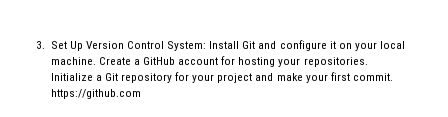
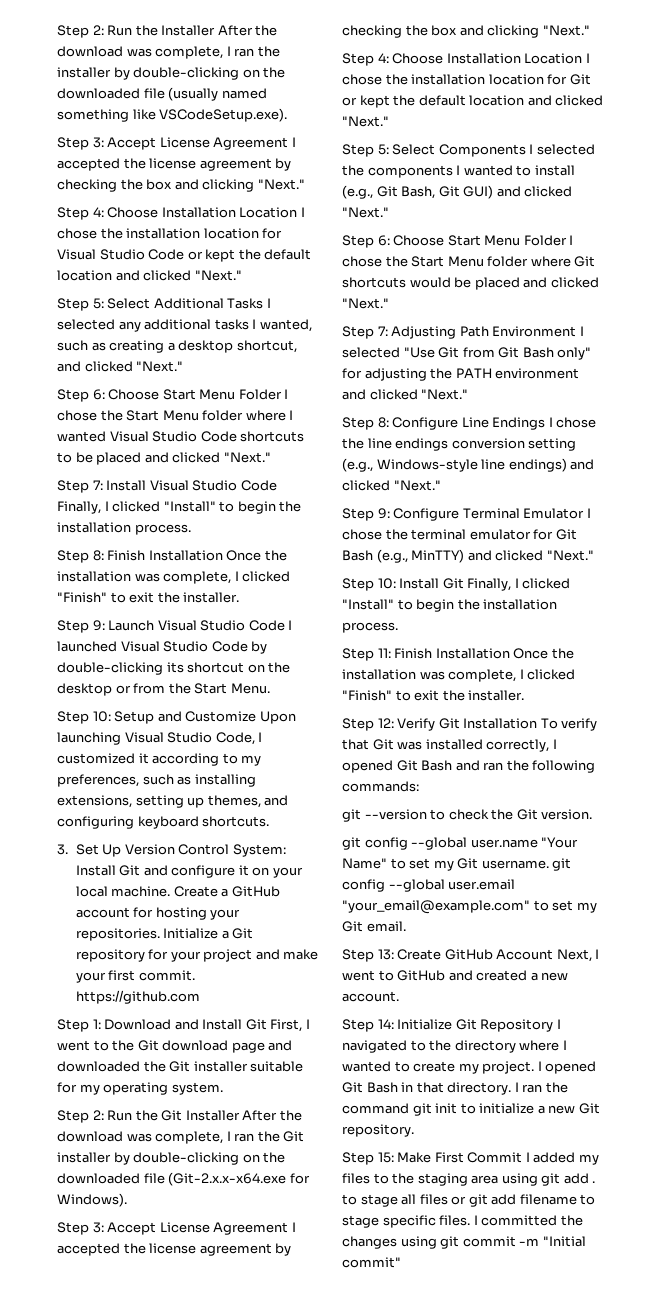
+ Step 2: Run the Installer After the download was complete, I ran the installer by double-clicking on the downloaded file (usually named something like VSCodeSetup.exe).
+ Step 3: Accept License Agreement I accepted the license agreement by checking the box and clicking "Next."
+ Step 4: Choose Installation Location I chose the installation location for Visual Studio Code or kept the default location and clicked "Next."
+ Step 5: Select Additional Tasks I selected any additional tasks I wanted, such as creating a desktop shortcut, and clicked "Next."
+ Step 6: Choose Start Menu Folder I chose the Start Menu folder where I wanted Visual Studio Code shortcuts to be placed and clicked "Next."
+ Step 7: Install Visual Studio Code Finally, I clicked "Install" to begin the installation process.
+ Step 8: Finish Installation Once the installation was complete, I clicked "Finish" to exit the installer.
+ Step 9: Launch Visual Studio Code I launched Visual Studio Code by double-clicking its shortcut on the desktop or from the Start Menu.
+ Step 10: Setup and Customize Upon launching Visual Studio Code, I customized it according to my preferences, such as installing extensions, setting up themes, and configuring keyboard shortcuts.
+ Step 1: Download and Install Git First, I went to the Git download page and downloaded the Git installer suitable for my operating system.
+ Step 2: Run the Git Installer After the download was complete, I ran the Git installer by double-clicking on the downloaded file (Git-2.x.x-x64.exe for Windows).
+ Step 3: Accept License Agreement I accepted the license agreement by checking the box and clicking "Next."
+ Step 4: Choose Installation Location I chose the installation location for Git or kept the default location and clicked "Next."
+ Step 5: Select Components I selected the components I wanted to install (e.g., Git Bash, Git GUI) and clicked "Next."
+ Step 6: Choose Start Menu Folder I chose the Start Menu folder where Git shortcuts would be placed and clicked "Next."
+ Step 7: Adjusting Path Environment I selected "Use Git from Git Bash only" for adjusting the PATH environment and clicked "Next."
+ Step 8: Configure Line Endings I chose the line endings conversion setting (e.g., Windows-style line endings) and clicked "Next."
+ Step 9: Configure Terminal Emulator I chose the terminal emulator for Git Bash (e.g., MinTTY) and clicked "Next."
+ Step 10: Install Git Finally, I clicked "Install" to begin the installation process.
+ Step 11: Finish Installation Once the installation was complete, I clicked "Finish" to exit the installer.
+ Step 12: Verify Git Installation To verify that Git was installed correctly, I opened Git Bash and ran the following commands:
+ git --version to check the Git version.
+ git config --global user.name "Your Name" to set my Git username. git config --global user.email "your_email@example.com" to set my Git email.
+ Step 13: Create GitHub Account Next, I went to GitHub and created a new account.
+ Step 14: Initialize Git Repository I navigated to the directory where I wanted to create my project. I opened Git Bash in that directory. I ran the command git init to initialize a new Git repository.
+ Step 15: Make First Commit I added my files to the staging area using git add . to stage all files or git add filename to stage specific files. I committed the changes using git commit -m "Initial commit"

